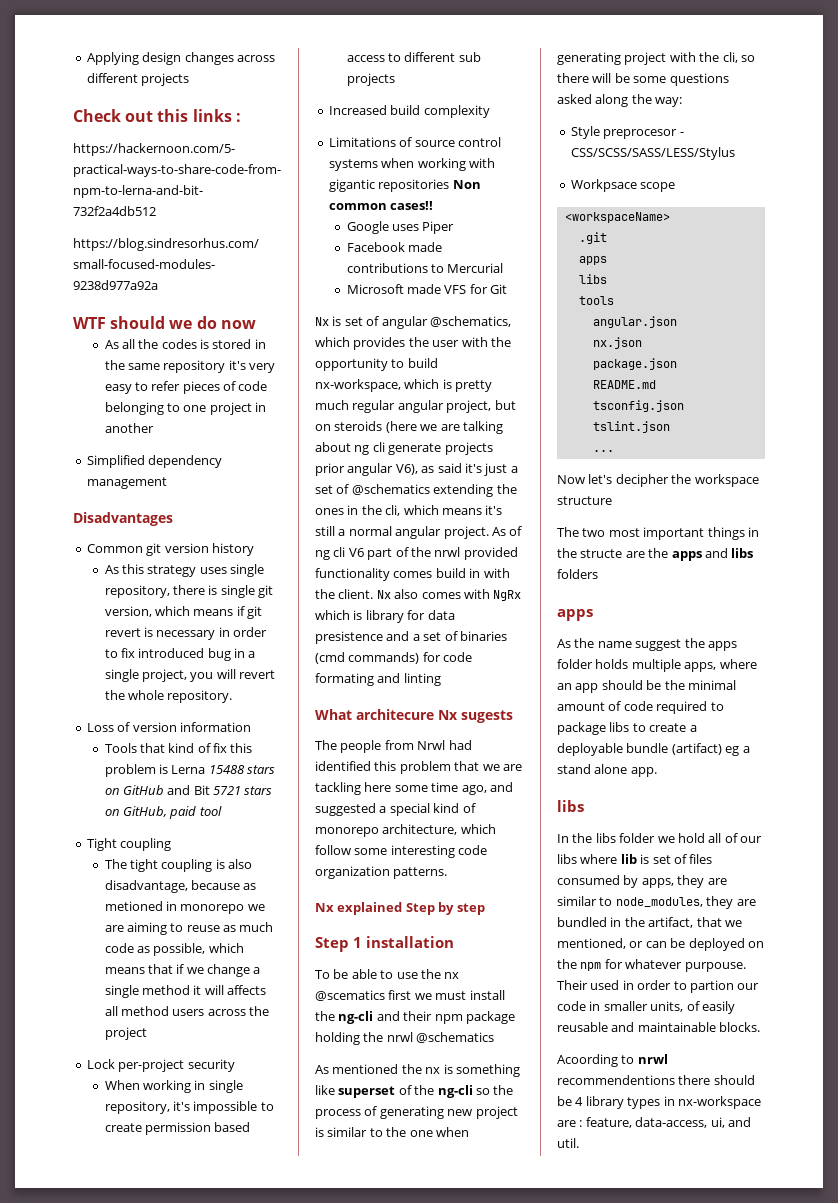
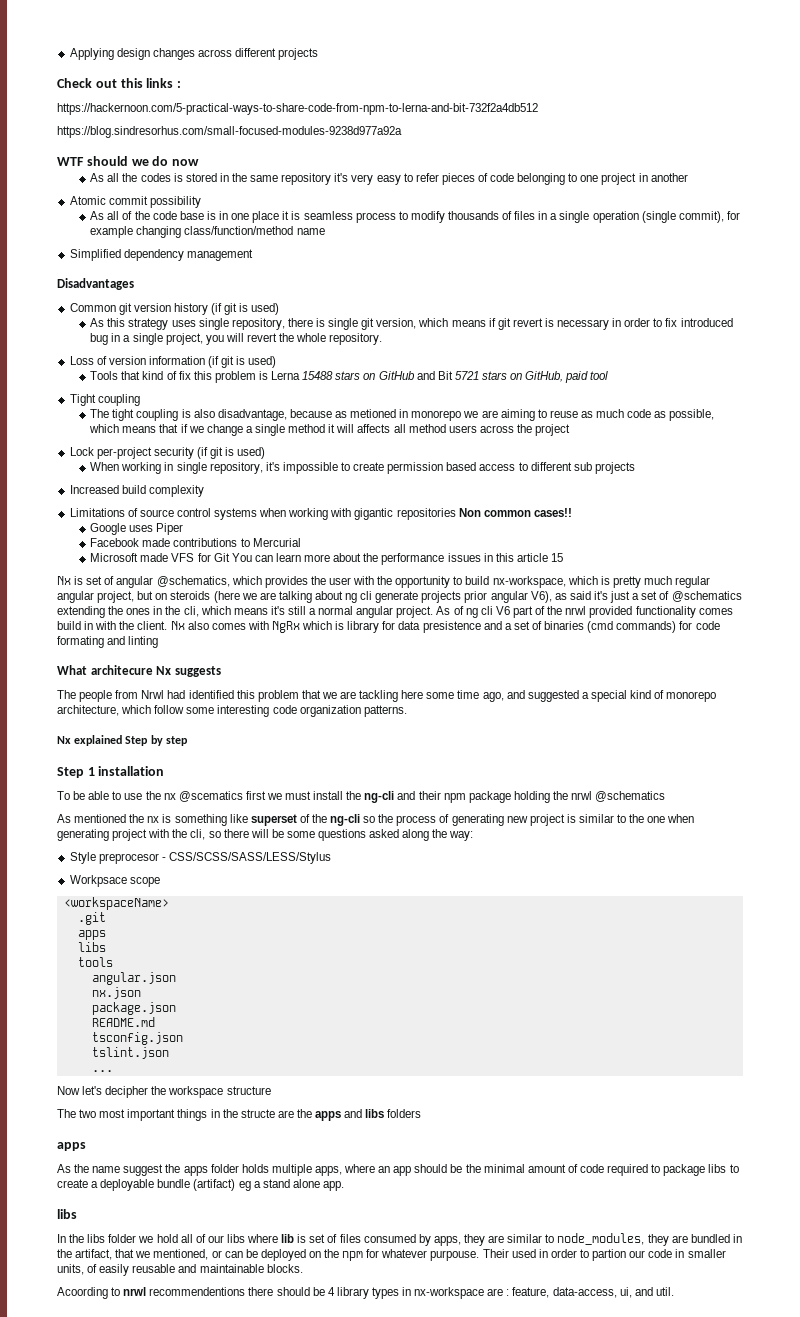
+ Atomic commit possibility
+ As all of the code base is in one place it is seamless process to modify thousands of files in a single operation (single commit), for example changing class/function/method name
- Common git version history
+ Common git version history (if git is used)
- Loss of version information
+ Loss of version information (if git is used)
- Lock per-project security
+ Lock per-project security (if git is used)
- Microsoft made VFS for Git
+ Microsoft made VFS for Git You can learn more about the performance issues in this article 15
- What architecure Nx sugests
+ What architecure Nx suggests

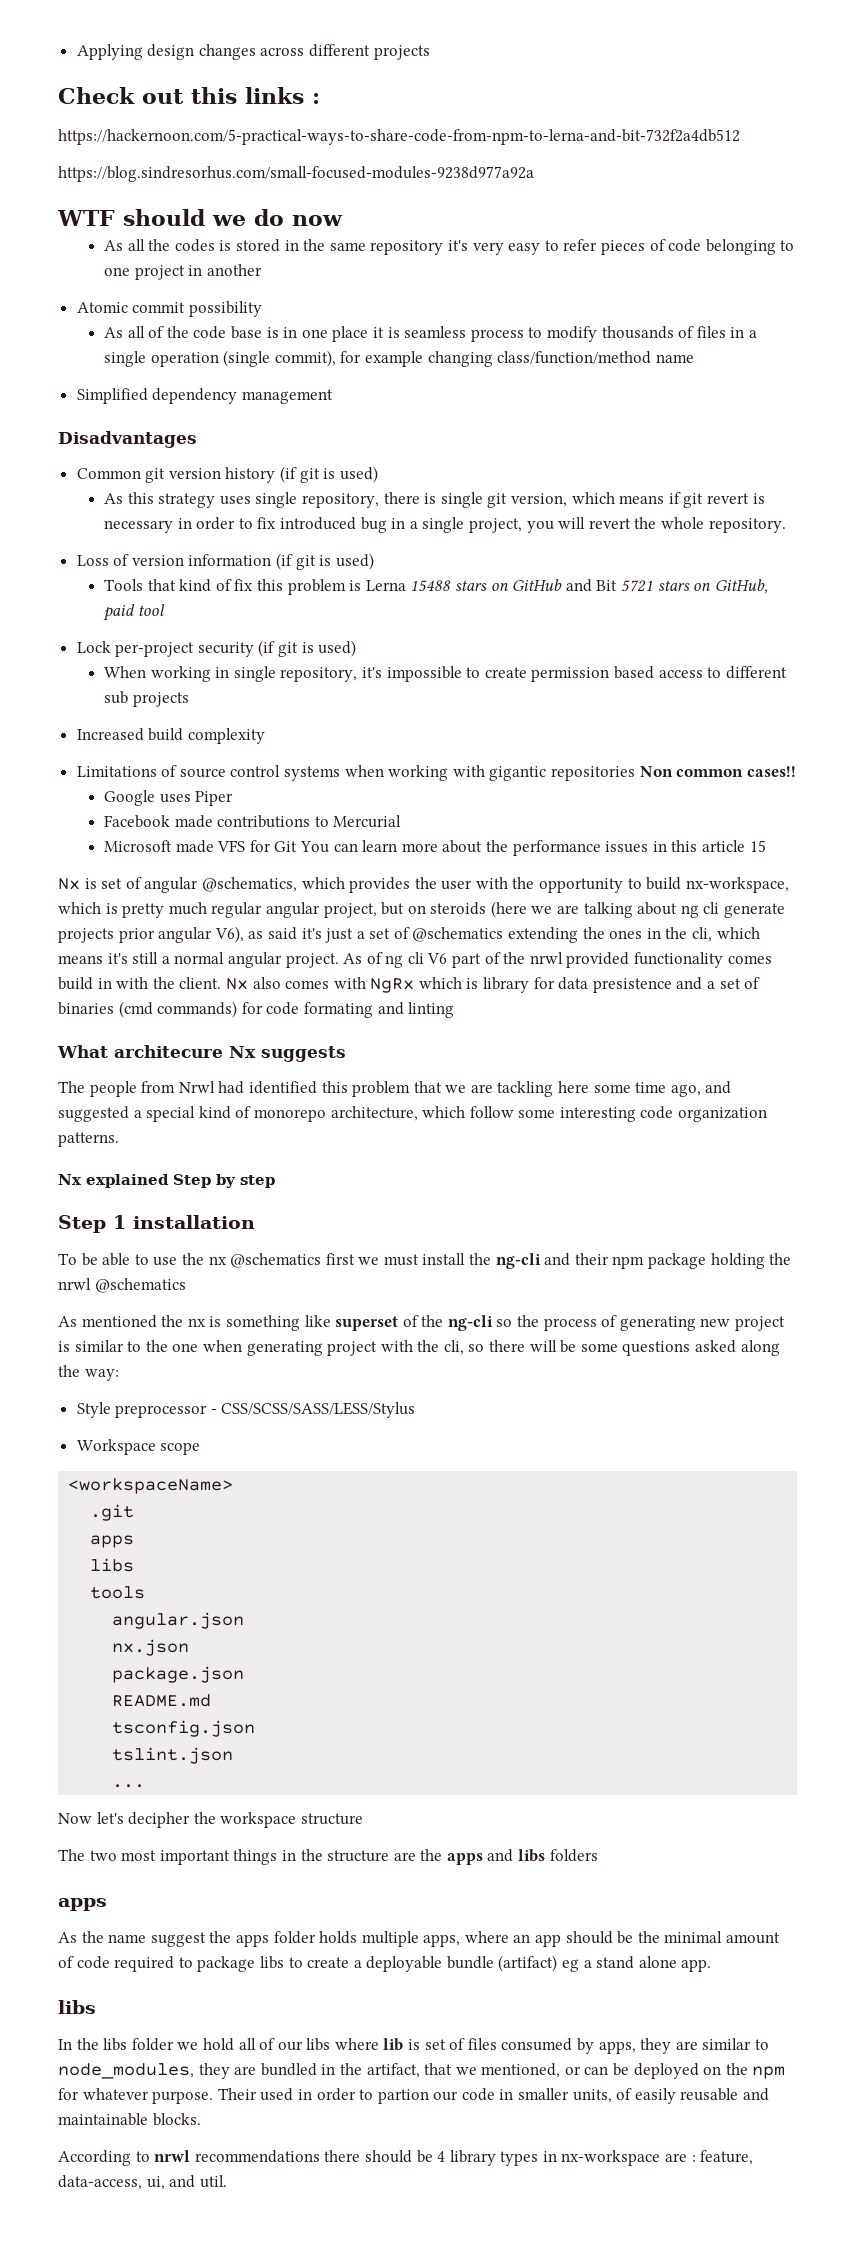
- Tight coupling
- The tight coupling is also disadvantage, because as metioned in monorepo we are aiming to reuse as much code as possible, which means that if we change a single method it will affects all method users across the project
- To be able to use the nx @scematics first we must install the ng-cli and their npm package holding the nrwl @schematics
+ To be able to use the nx @schematics first we must install the ng-cli and their npm package holding the nrwl @schematics
- Style preprocesor - CSS/SCSS/SASS/LESS/Stylus
+ Style preprocessor - CSS/SCSS/SASS/LESS/Stylus
- Workpsace scope
+ Workspace scope
- The two most important things in the structe are the apps and libs folders
+ The two most important things in the structure are the apps and libs folders
- In the libs folder we hold all of our libs where lib is set of files consumed by apps, they are similar to node_modules, they are bundled in the artifact, that we mentioned, or can be deployed on the npm for whatever purpouse.
+ In the libs folder we hold all of our libs where lib is set of files consumed by apps, they are similar to node_modules, they are bundled in the artifact, that we mentioned, or can be deployed on the npm for whatever purpose.
- Acoording to nrwl recommendentions there should be 4 library types in nx-workspace are : feature, data-access, ui, and util.
+ According to nrwl recommendations there should be 4 library types in nx-workspace are : feature, data-access, ui, and util.

